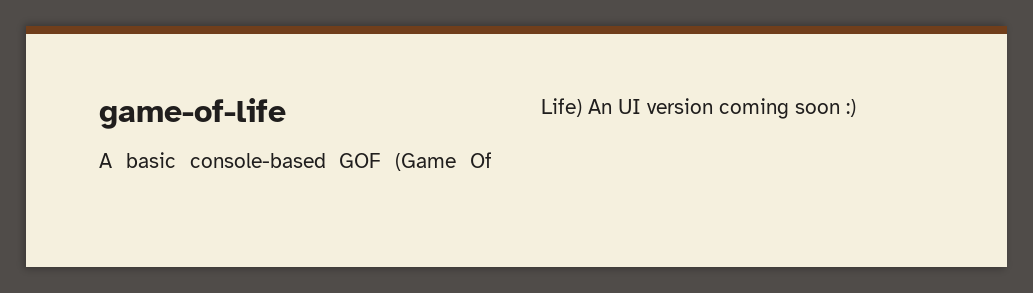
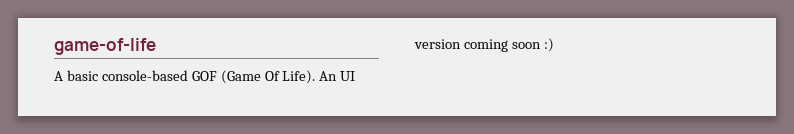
- A basic console-based GOF (Game Of Life) An UI version coming soon :)
+ A basic console-based GOF (Game Of Life). An UI version coming soon :)

